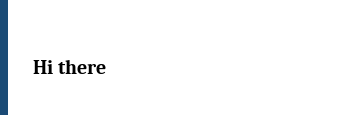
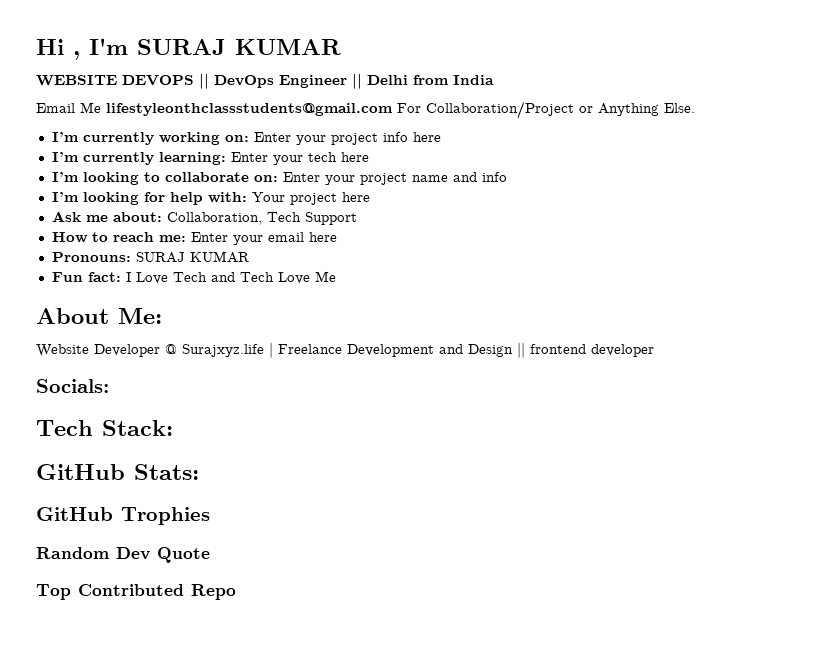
- Hi there
+ Hi , I'm SURAJ KUMAR
+ WEBSITE DEVOPS || DevOps Engineer || Delhi from India
+ Email Me lifestyleonthclassstudents@gmail.com For Collaboration/Project or Anything Else.
+ I’m currently working on: Enter your project info here
+ I’m currently learning: Enter your tech here
+ I’m looking to collaborate on: Enter your project name and info
+ I’m looking for help with: Your project here
+ Ask me about: Collaboration, Tech Support
+ How to reach me: Enter your email here
+ Pronouns: SURAJ KUMAR
+ Fun fact: I Love Tech and Tech Love Me
+ About Me:
+ Website Developer @ Surajxyz.life | Freelance Development and Design || frontend developer
+ Socials:
+ Tech Stack:
+ GitHub Stats:
+ GitHub Trophies
+ Random Dev Quote
+ Top Contributed Repo

